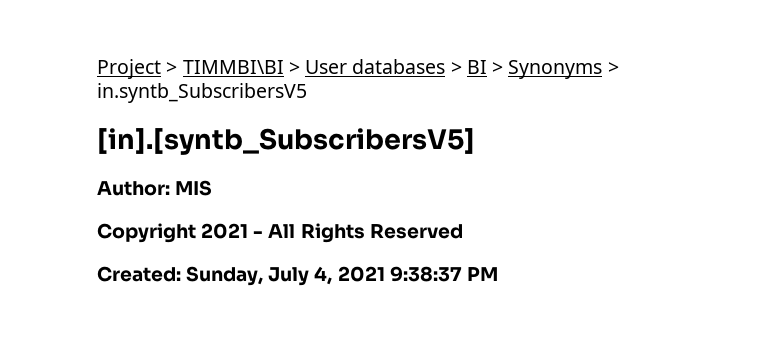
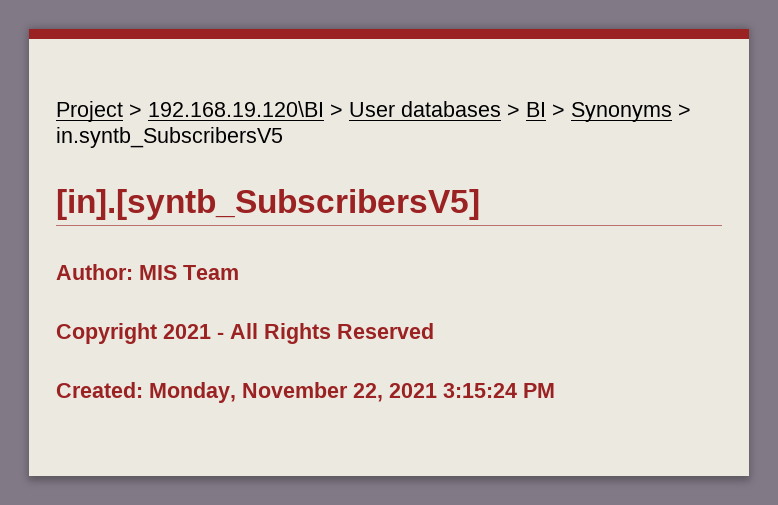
- Project > TIMMBI\BI > User databases > BI > Synonyms > in.syntb_SubscribersV5
+ Project > 192.168.19.120\BI > User databases > BI > Synonyms > in.syntb_SubscribersV5
- Author: MIS
+ Author: MIS Team
- Created: Sunday, July 4, 2021 9:38:37 PM
+ Created: Monday, November 22, 2021 3:15:24 PM

